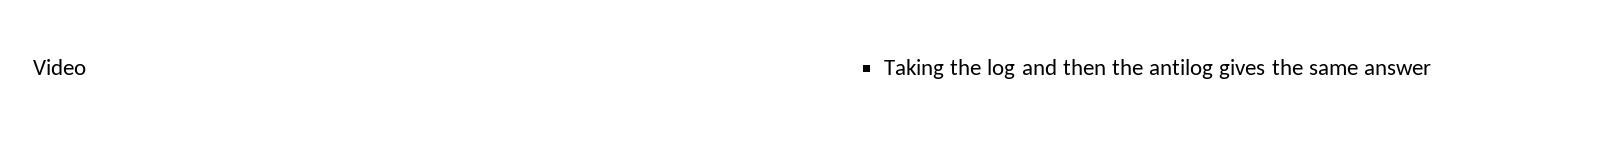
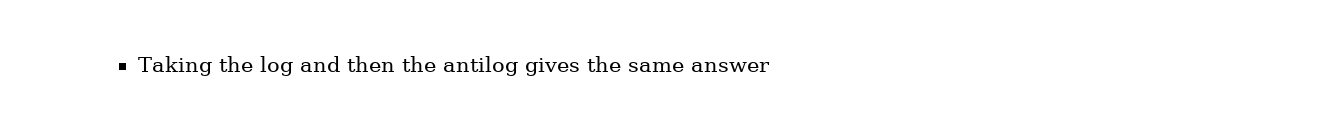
- Video

